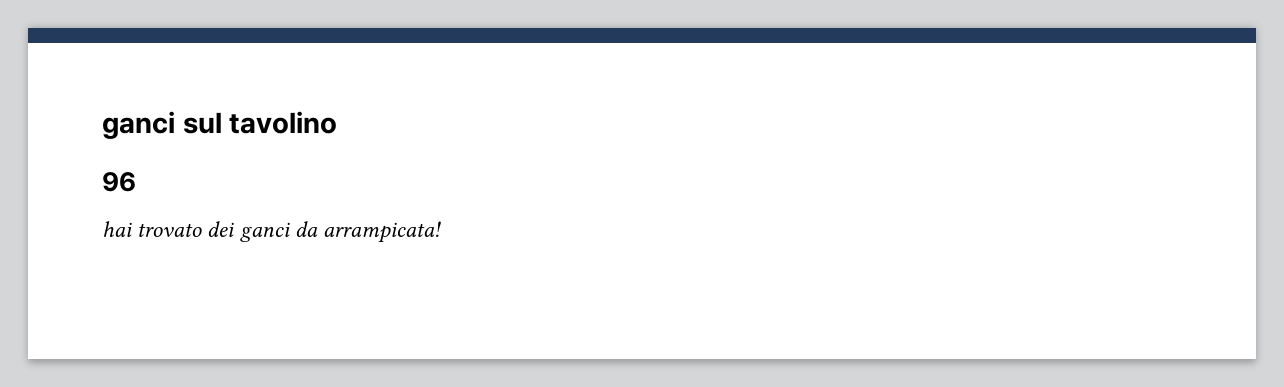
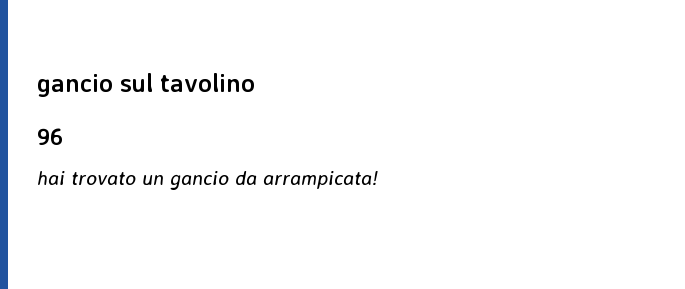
- ganci sul tavolino
+ gancio sul tavolino
- hai trovato dei ganci da arrampicata!
+ hai trovato un gancio da arrampicata!

